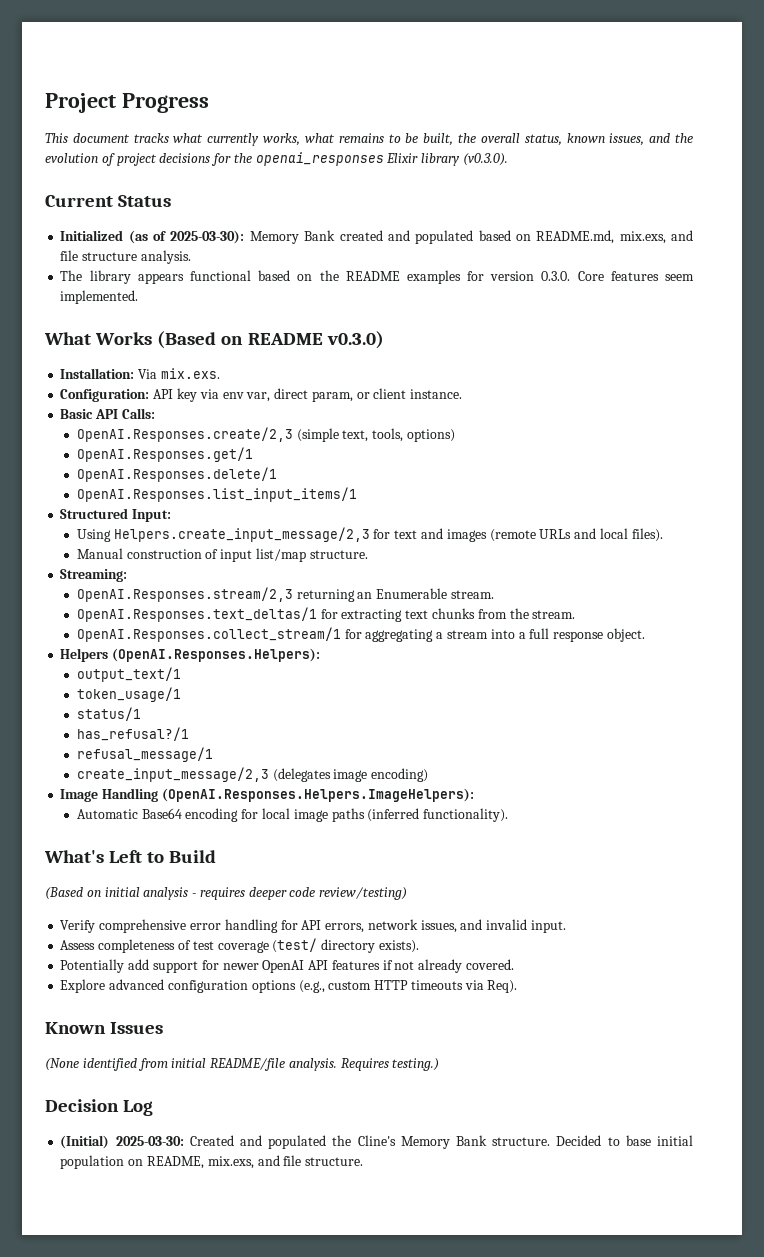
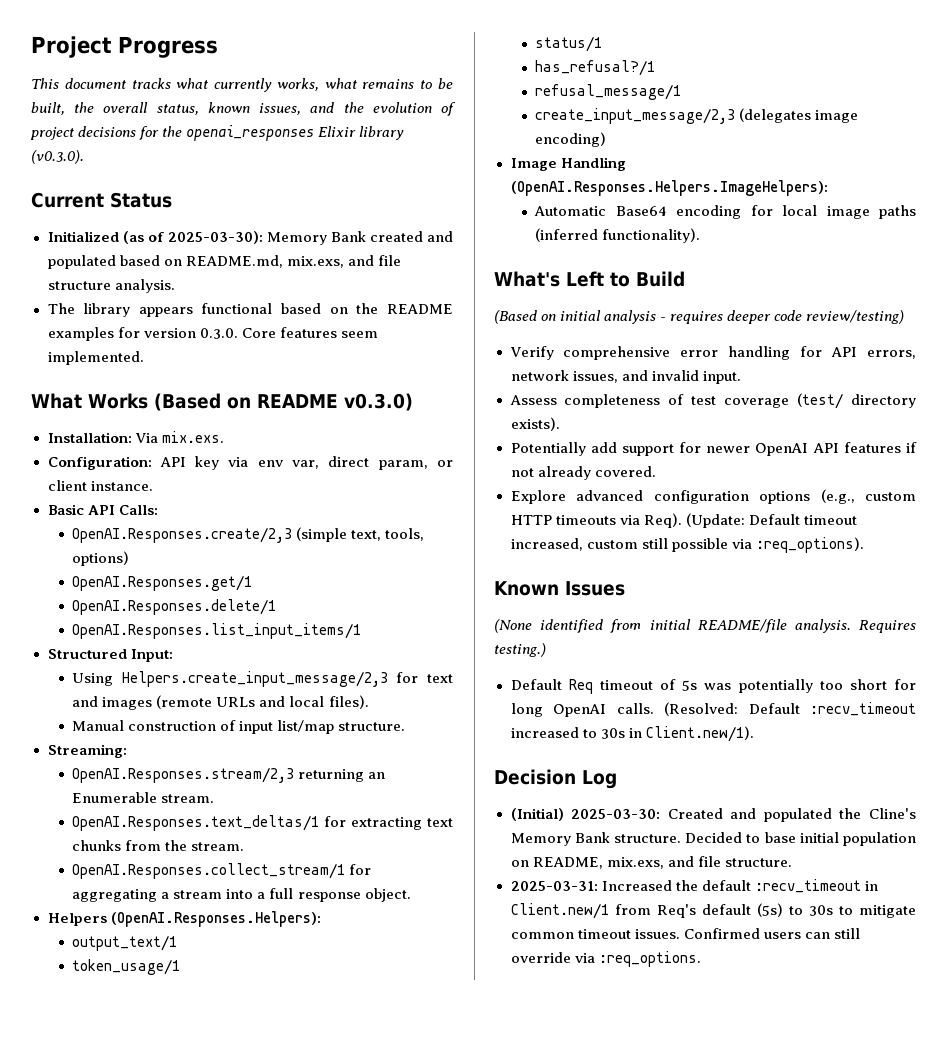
+ (Update: Default timeout increased, custom still possible via :req_options).
+ Default Req timeout of 5s was potentially too short for long OpenAI calls. (Resolved: Default :recv_timeout increased to 30s in Client.new/1).
+ 2025-03-31: Increased the default :recv_timeout in Client.new/1 from Req's default (5s) to 30s to mitigate common timeout issues. Confirmed users can still override via :req_options.

